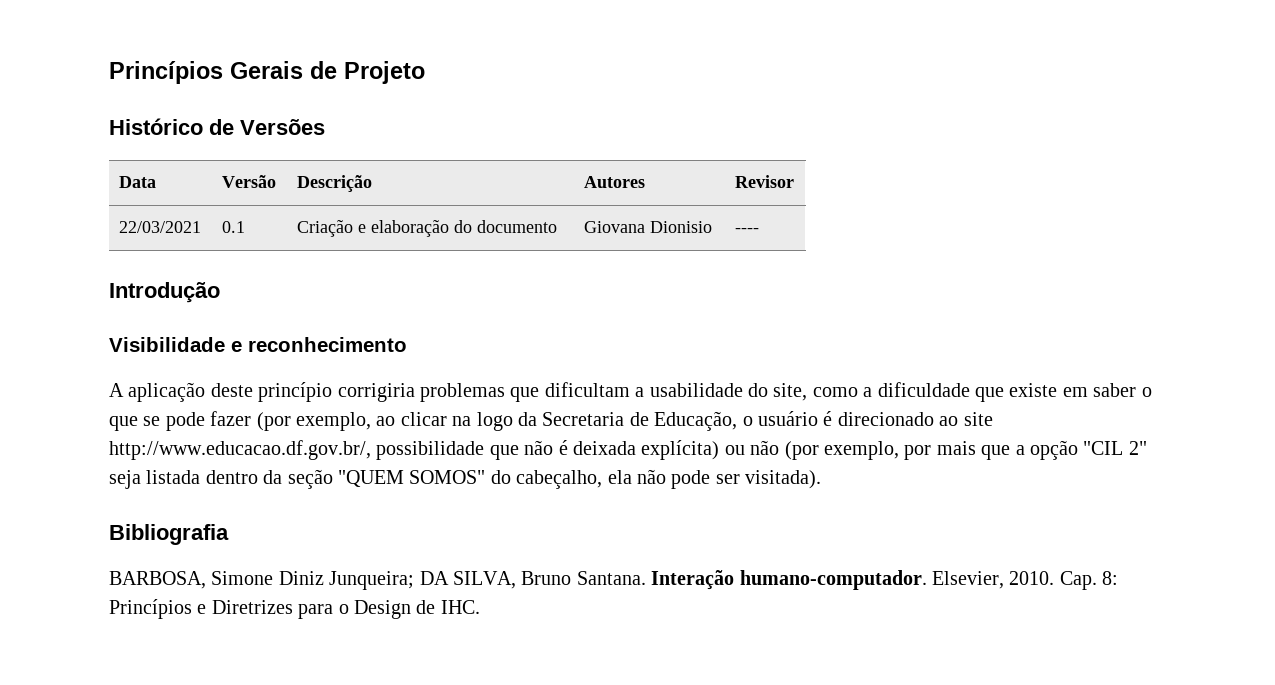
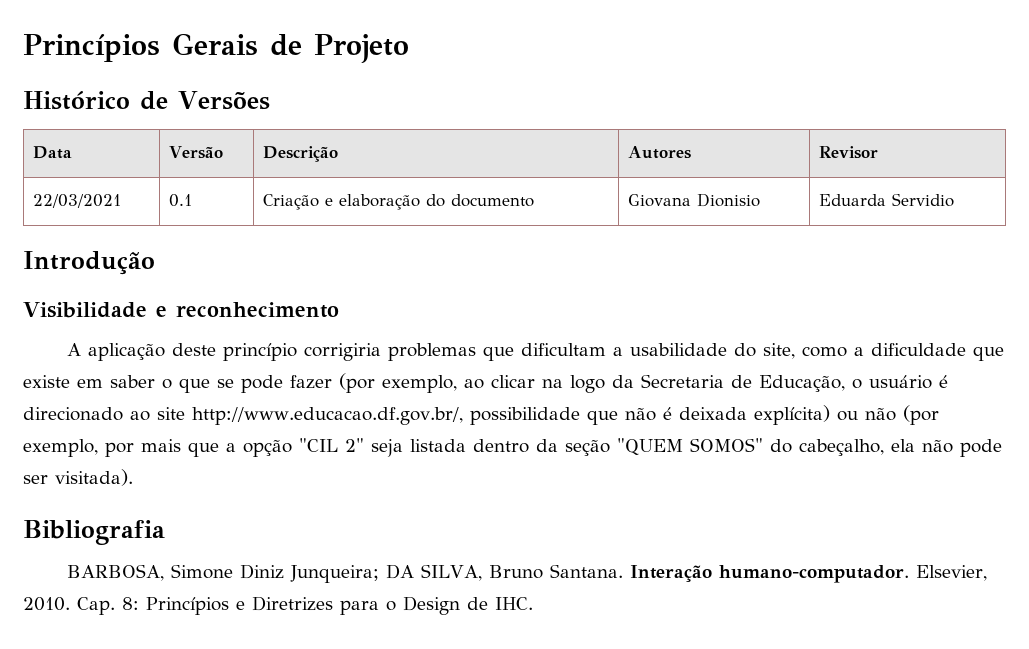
- 22/03/2021 | 0.1 | Criação e elaboração do documento | Giovana Dionisio | ----
+ 22/03/2021 | 0.1 | Criação e elaboração do documento | Giovana Dionisio | Eduarda Servidio

